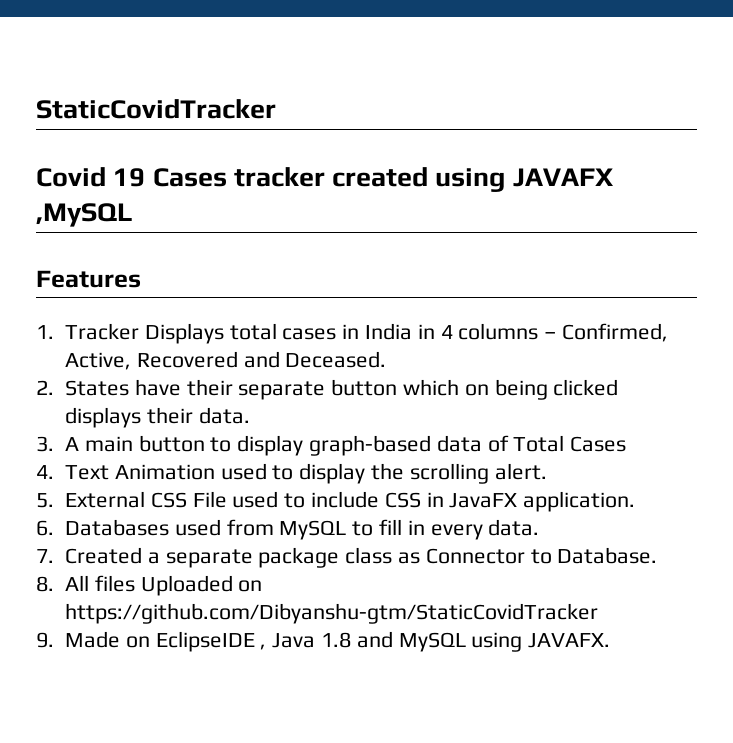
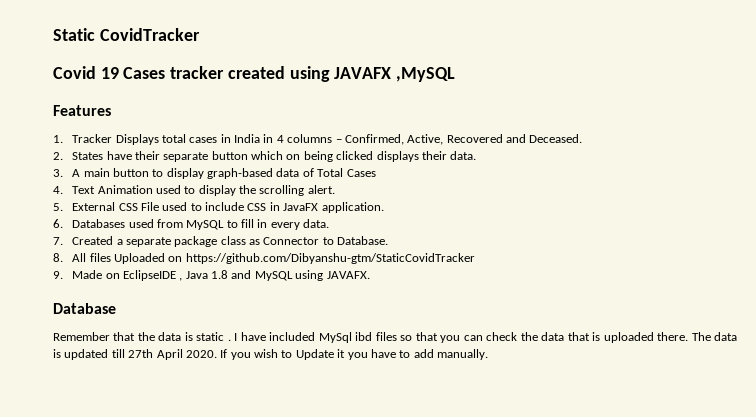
- StaticCovidTracker
+ Static CovidTracker
+ Database
+ Remember that the data is static . I have included MySql ibd files so that you can check the data that is uploaded there. The data is updated till 27th April 2020. If you wish to Update it you have to add manually.

